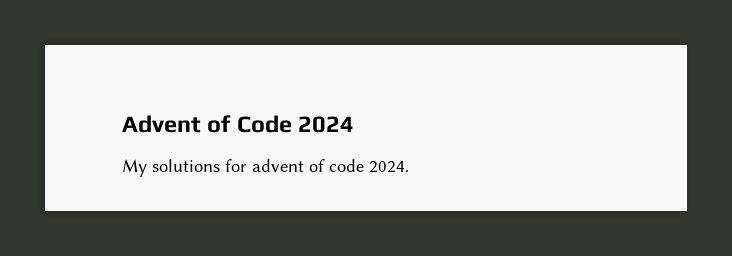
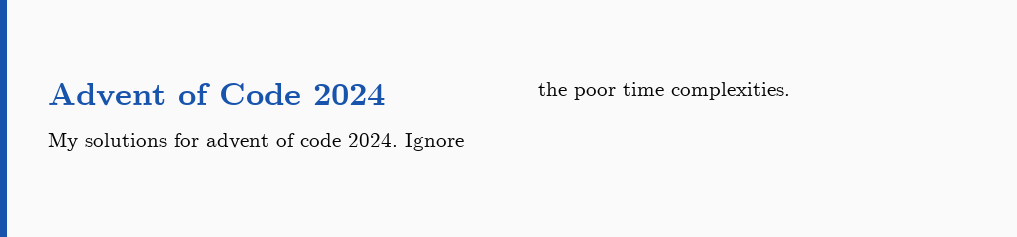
+ Ignore the poor time complexities.

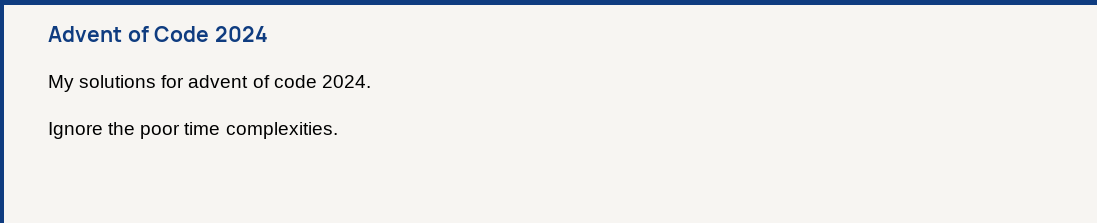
- My solutions for advent of code 2024. Ignore the poor time complexities.
+ My solutions for advent of code 2024.
+ Ignore the poor time complexities.

